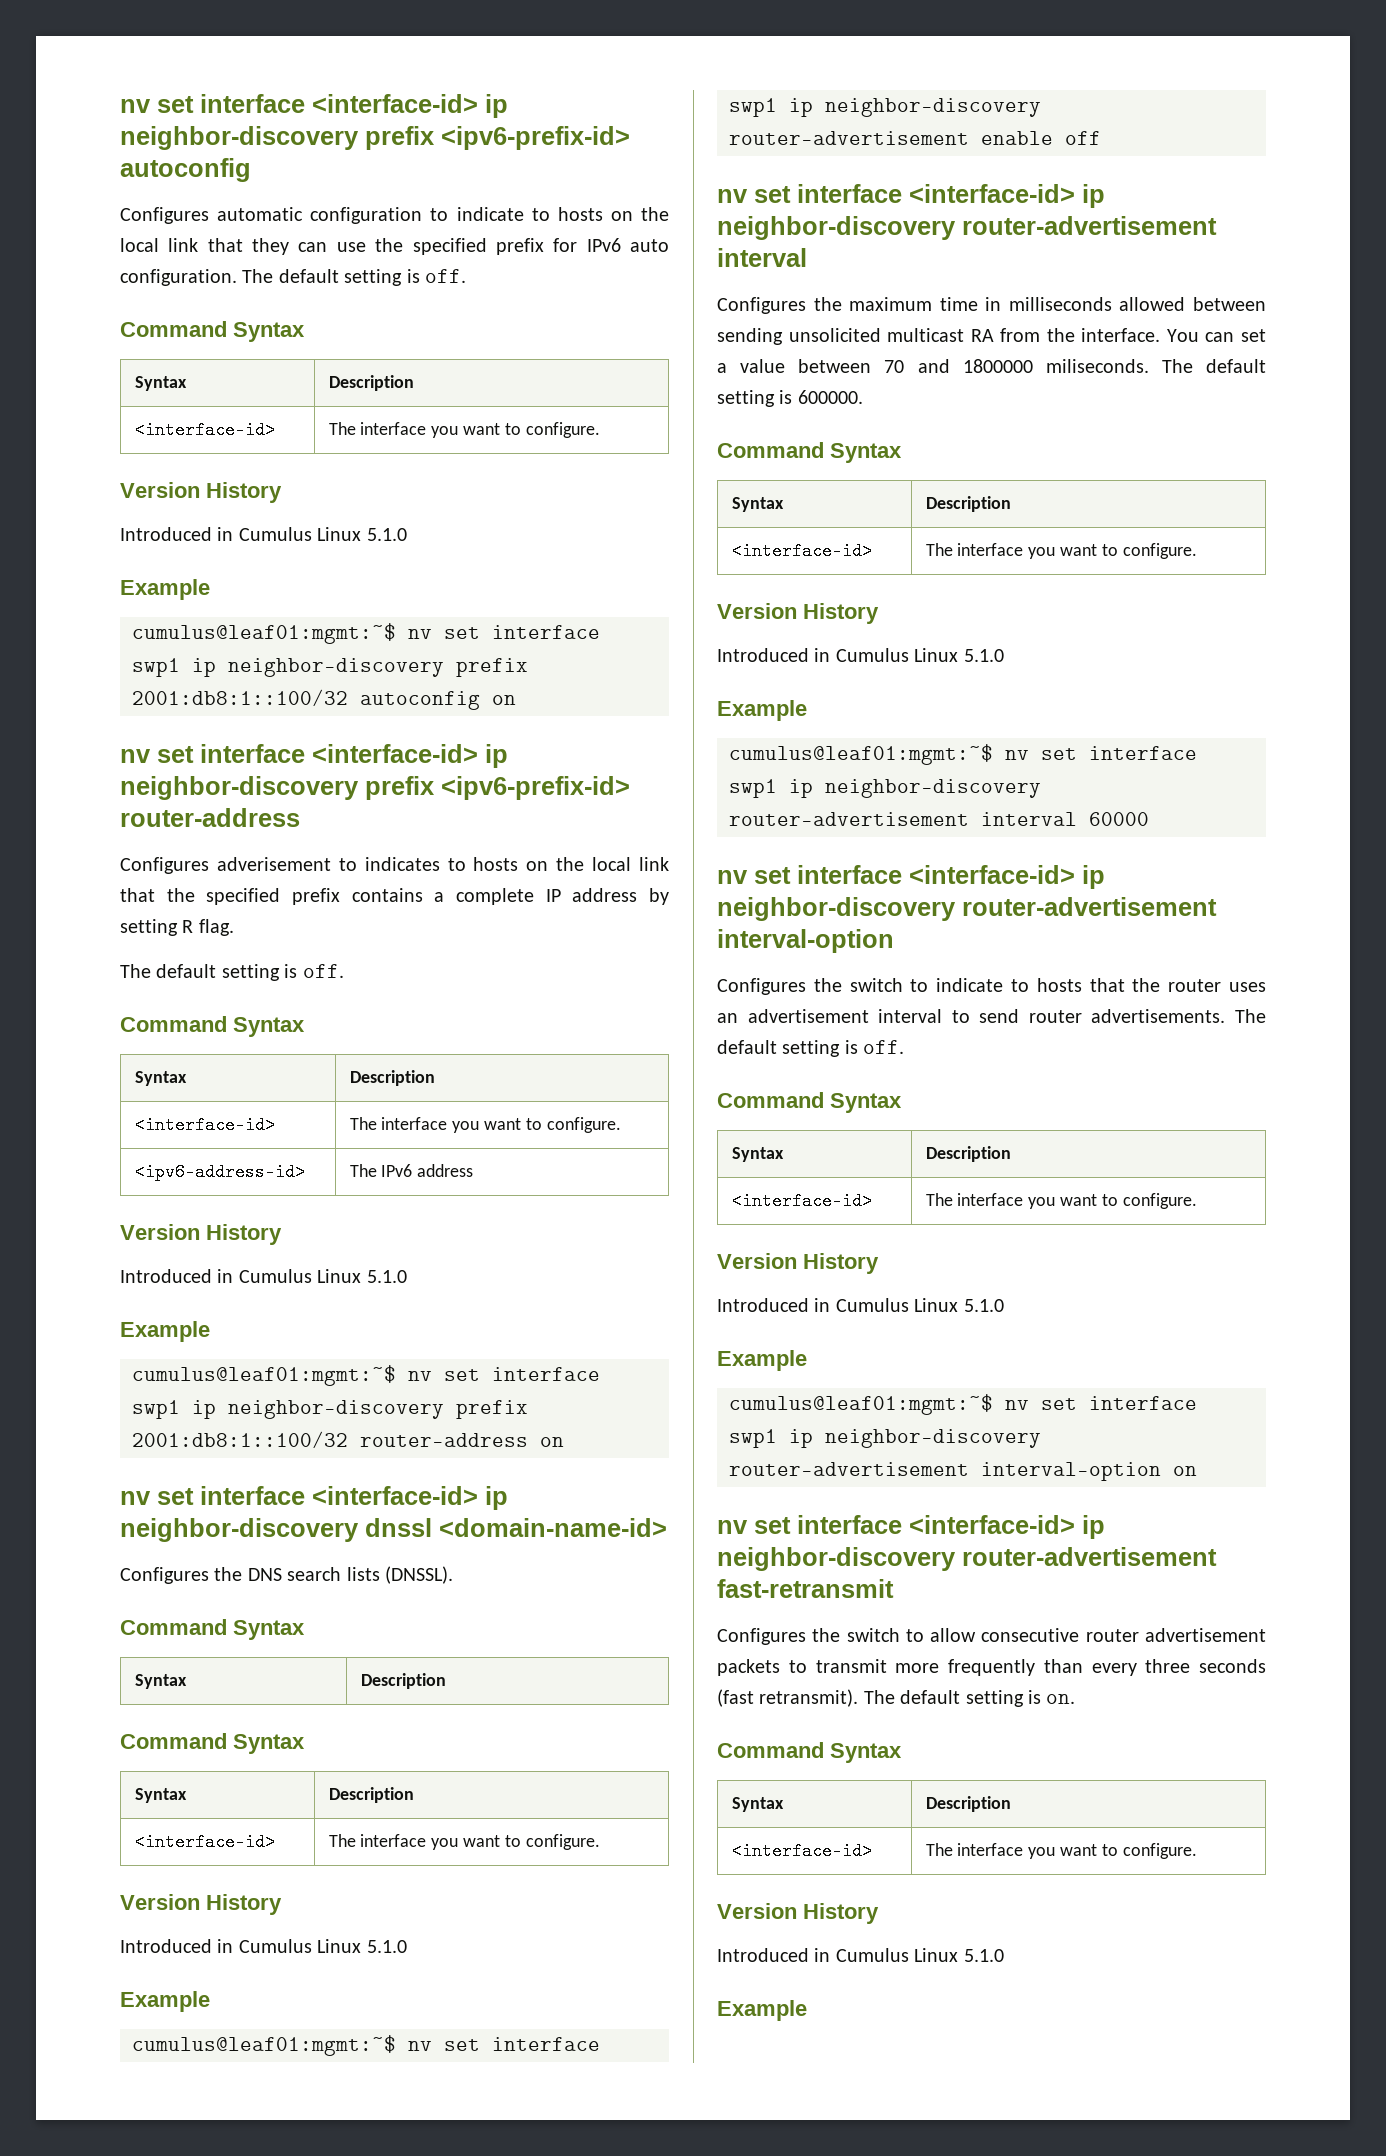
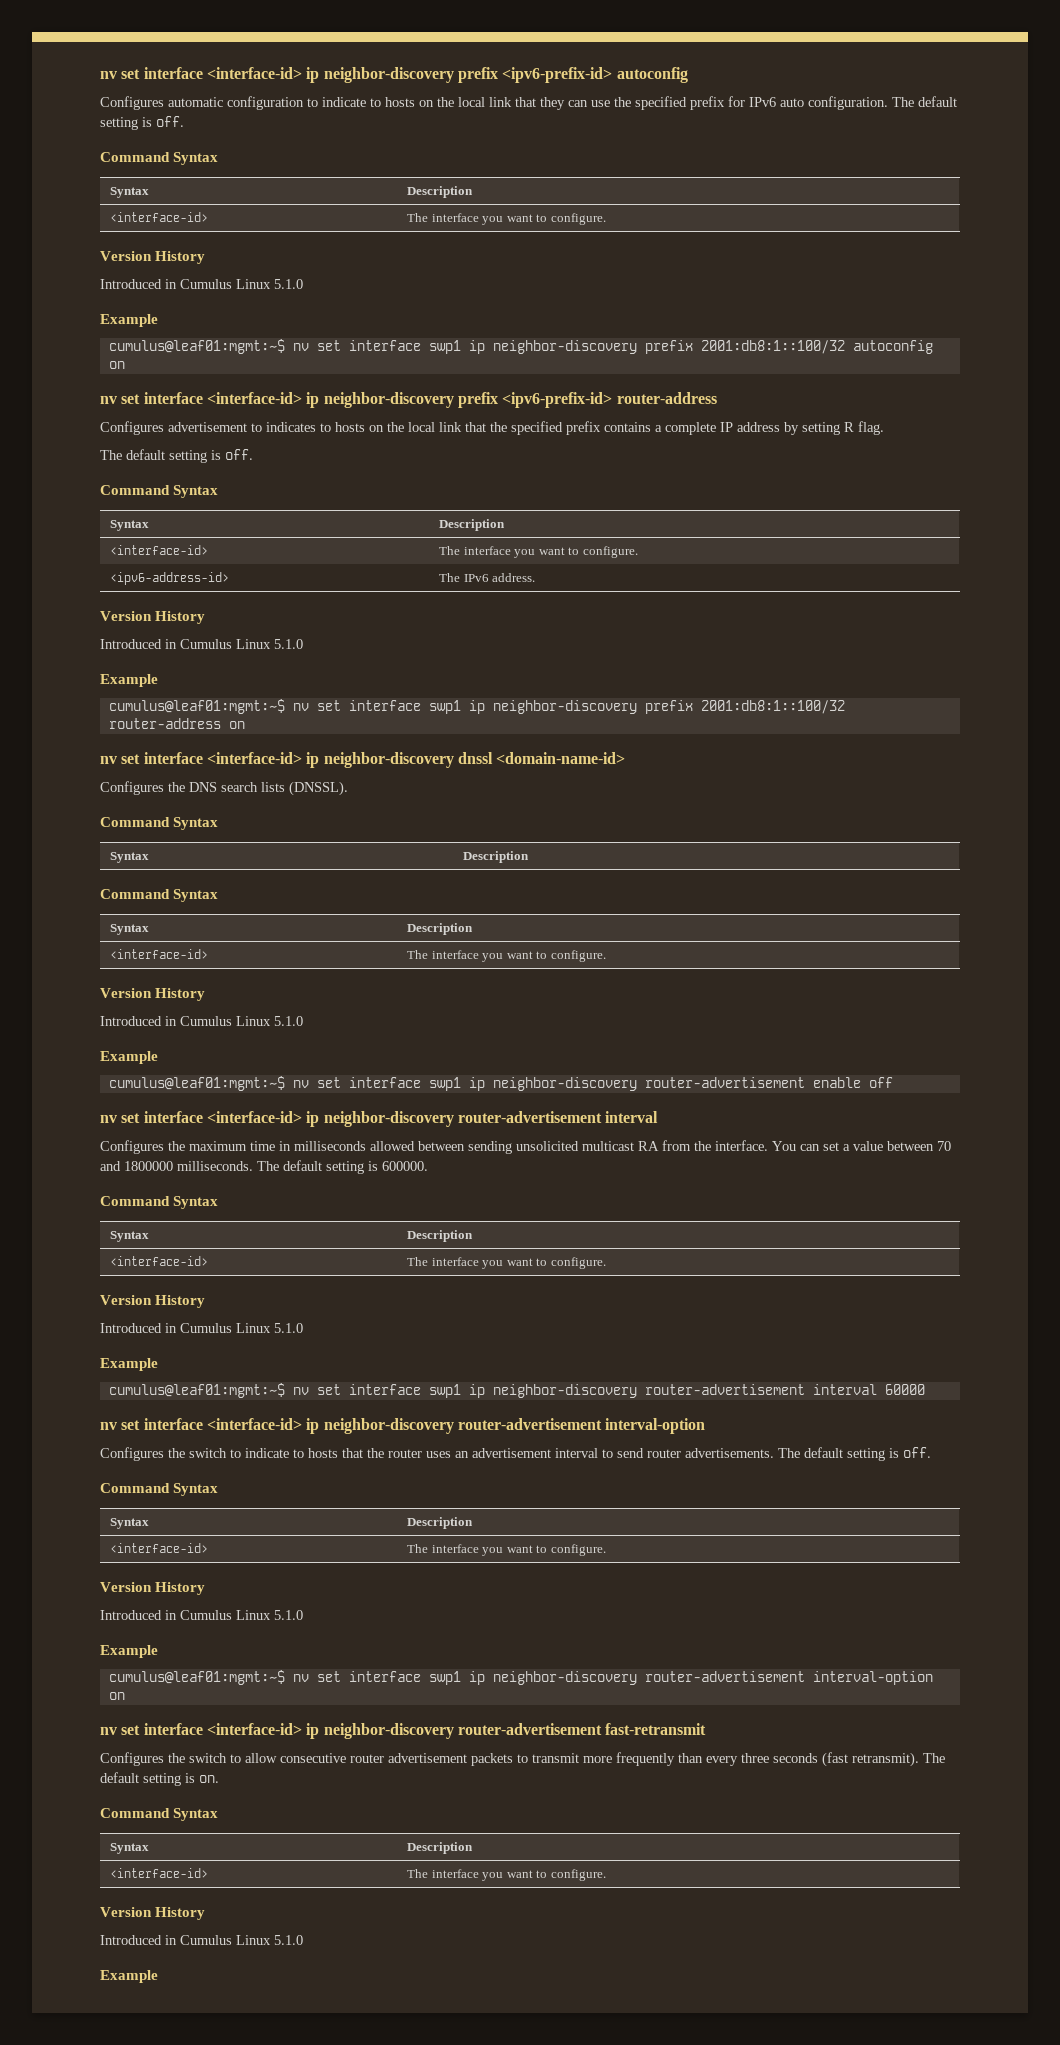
- Configures adverisement to indicates to hosts on the local link that the specified prefix contains a complete IP address by setting R flag.
+ Configures advertisement to indicates to hosts on the local link that the specified prefix contains a complete IP address by setting R flag.
- <ipv6-address-id> | The IPv6 address
+ <ipv6-address-id> | The IPv6 address.
- You can set a value between 70 and 1800000 miliseconds.
+ You can set a value between 70 and 1800000 milliseconds.

